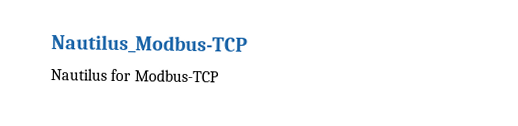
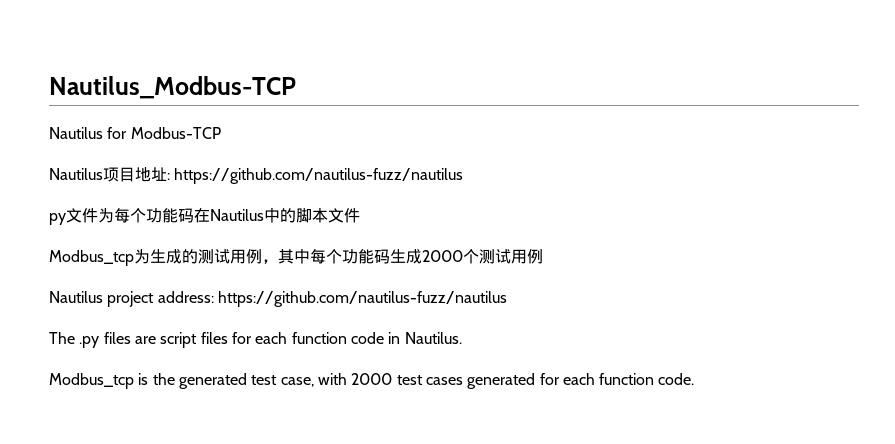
+ Nautilus项目地址: https://github.com/nautilus-fuzz/nautilus
+ py文件为每个功能码在Nautilus中的脚本文件
+ Modbus_tcp为生成的测试用例，其中每个功能码生成2000个测试用例
+ Nautilus project address: https://github.com/nautilus-fuzz/nautilus
+ The .py files are script files for each function code in Nautilus.
+ Modbus_tcp is the generated test case, with 2000 test cases generated for each function code.

